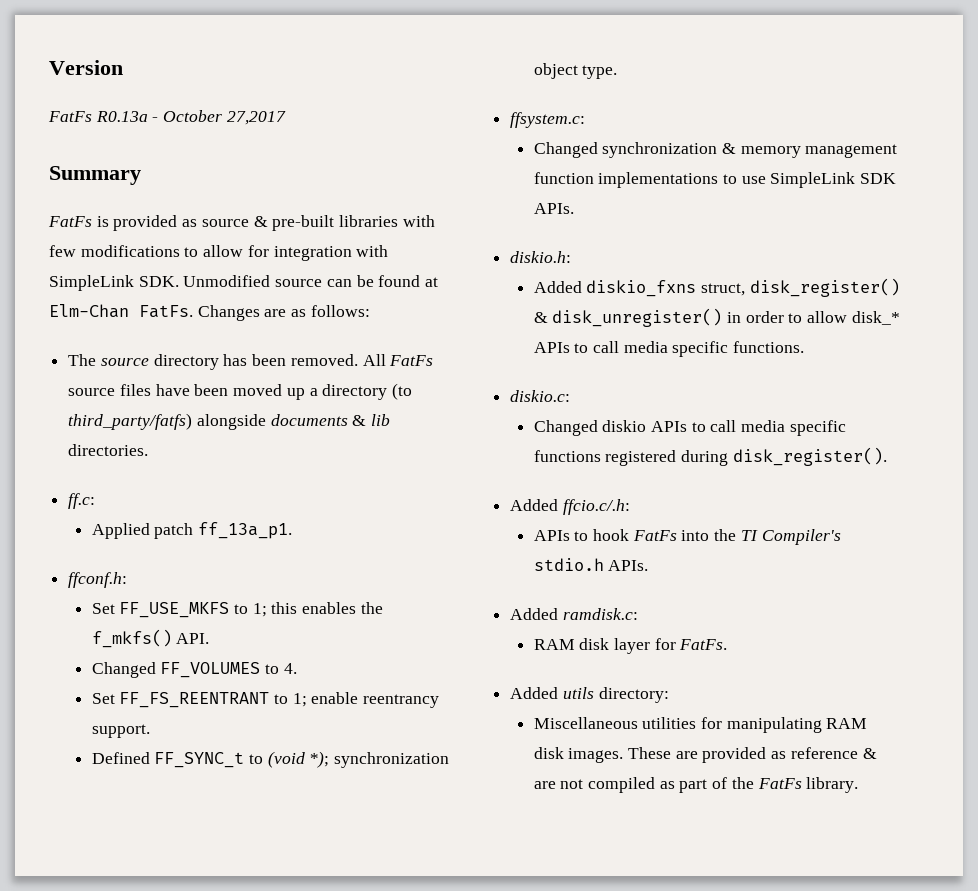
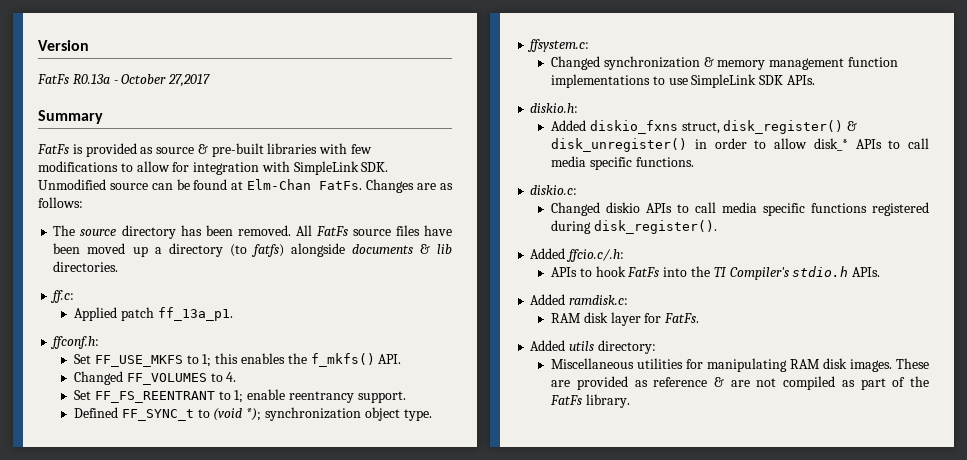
- All FatFs source files have been moved up a directory (to third_party/fatfs) alongside documents & lib directories.
+ All FatFs source files have been moved up a directory (to fatfs) alongside documents & lib directories.

